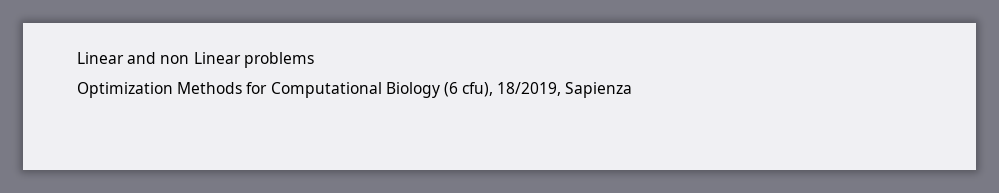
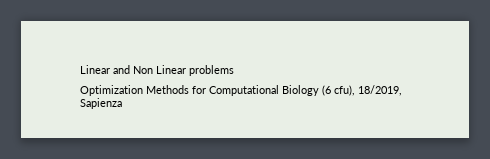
- Linear and non Linear problems
+ Linear and Non Linear problems

